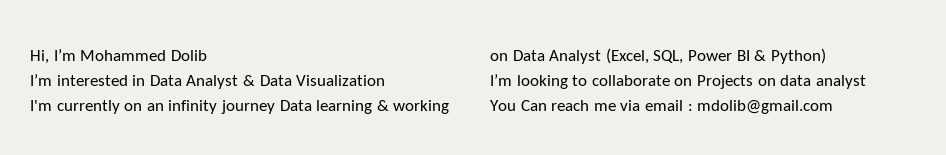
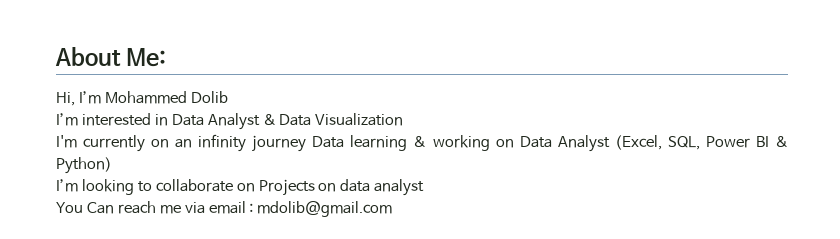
+ About Me:

